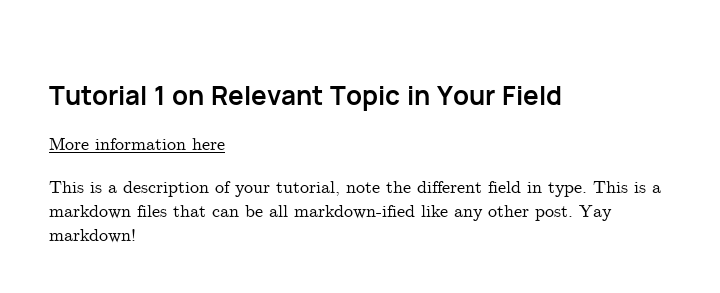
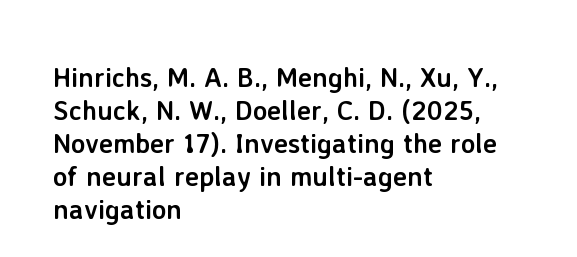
- Tutorial 1 on Relevant Topic in Your Field
- More information here
- This is a description of your tutorial, note the different field in type. This is a markdown files that can be all markdown-ified like any other post. Yay markdown!
+ Hinrichs, M. A. B., Menghi, N., Xu, Y., Schuck, N. W., Doeller, C. D. (2025, November 17). Investigating the role of neural replay in multi-agent navigation

